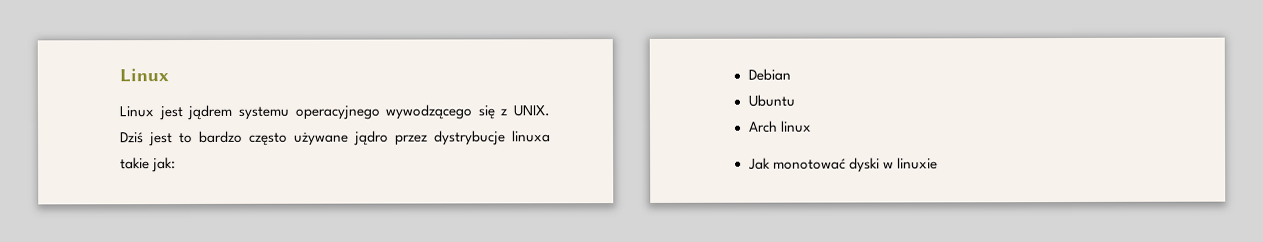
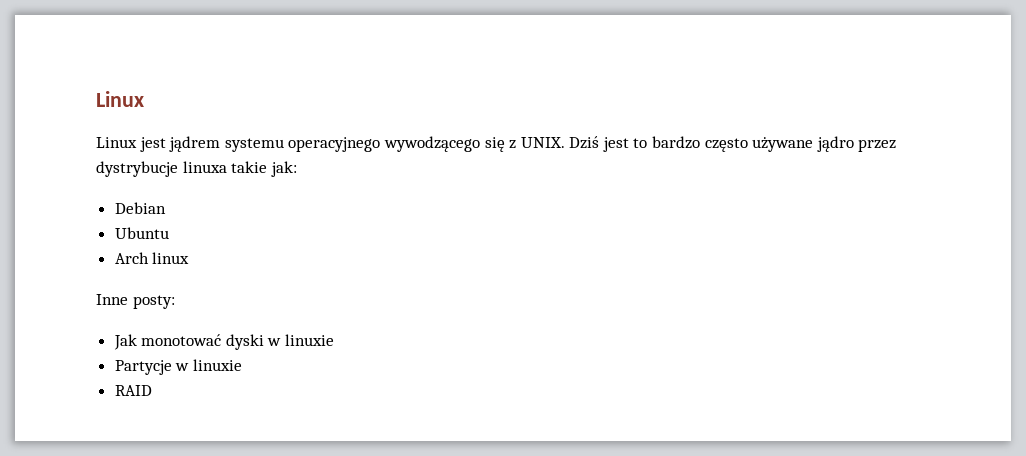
+ Inne posty:
+ Partycje w linuxie
+ RAID

